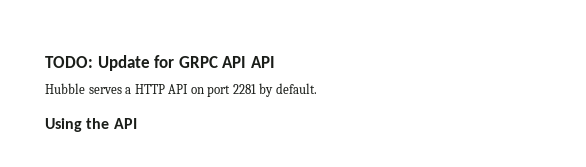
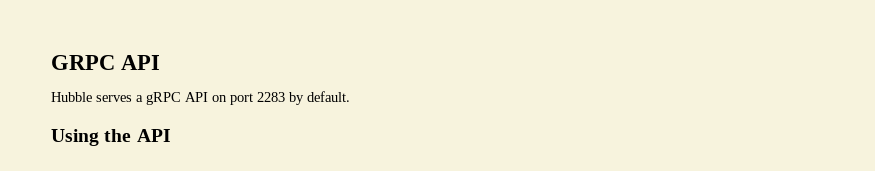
- TODO: Update for GRPC API API
+ GRPC API
- Hubble serves a HTTP API on port 2281 by default.
+ Hubble serves a gRPC API on port 2283 by default.

